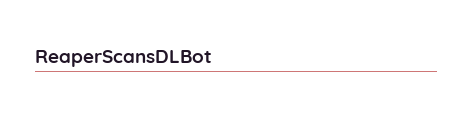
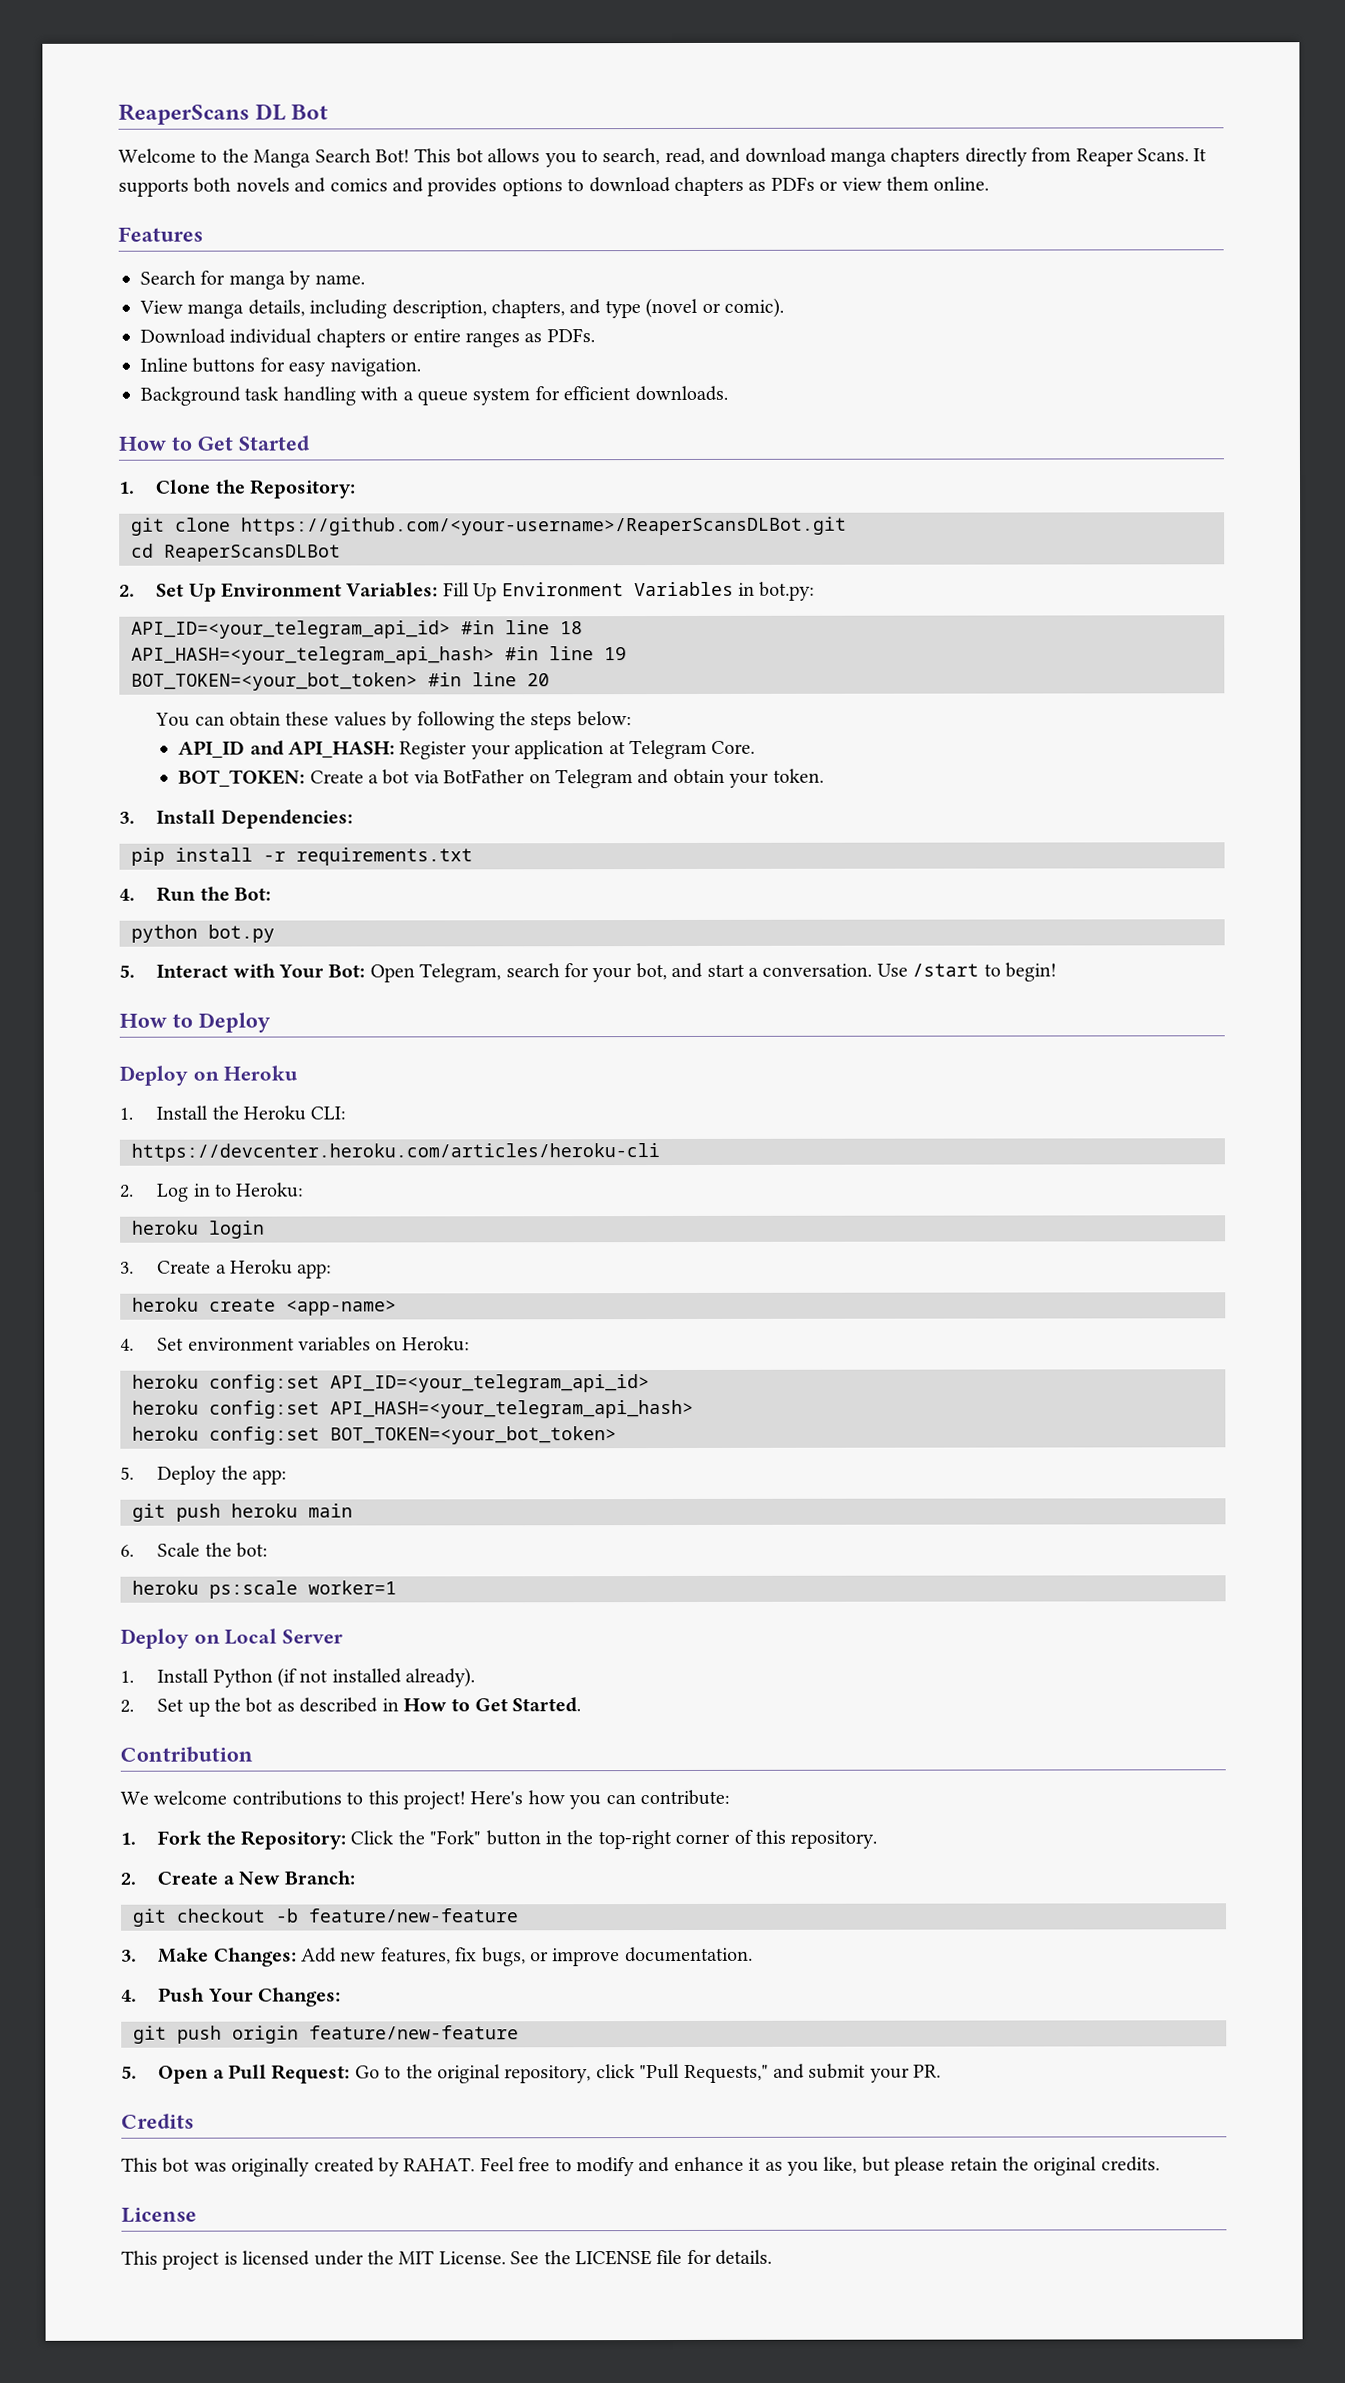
- ReaperScansDLBot
+ ReaperScans DL Bot
+ Welcome to the Manga Search Bot! This bot allows you to search, read, and download manga chapters directly from Reaper Scans. It supports both novels and comics and provides options to download chapters as PDFs or view them online.
+ Features
+ Search for manga by name.
+ View manga details, including description, chapters, and type (novel or comic).
+ Download individual chapters or entire ranges as PDFs.
+ Inline buttons for easy navigation.
+ Background task handling with a queue system for efficient downloads.
+ How to Get Started
+ 1. Clone the Repository:
+ git clone https://github.com/<your-username>/ReaperScansDLBot.git
+ cd ReaperScansDLBot
+ 2. Set Up Environment Variables: Fill Up Environment Variables in bot.py:
+ API_ID=<your_telegram_api_id> #in line 18
+ API_HASH=<your_telegram_api_hash> #in line 19
+ BOT_TOKEN=<your_bot_token> #in line 20
+ You can obtain these values by following the steps below:
+ API_ID and API_HASH: Register your application at Telegram Core.
+ BOT_TOKEN: Create a bot via BotFather on Telegram and obtain your token.
+ 3. Install Dependencies:
+ pip install -r requirements.txt
+ 4. Run the Bot:
+ python bot.py
+ 5. Interact with Your Bot: Open Telegram, search for your bot, and start a conversation. Use /start to begin!
+ How to Deploy
+ Deploy on Heroku
+ 1. Install the Heroku CLI:
+ https://devcenter.heroku.com/articles/heroku-cli
+ 2. Log in to Heroku:
+ heroku login
+ 3. Create a Heroku app:
+ heroku create <app-name>
+ 4. Set environment variables on Heroku:
+ heroku config:set API_ID=<your_telegram_api_id>
+ heroku config:set API_HASH=<your_telegram_api_hash>
+ heroku config:set BOT_TOKEN=<your_bot_token>
+ 5. Deploy the app:
+ git push heroku main
+ 6. Scale the bot:
+ heroku ps:scale worker=1
+ Deploy on Local Server
+ 1. Install Python (if not installed already).
+ 2. Set up the bot as described in How to Get Started.
+ Contribution
+ We welcome contributions to this project! Here's how you can contribute:
+ 1. Fork the Repository: Click the "Fork" button in the top-right corner of this repository.
+ 2. Create a New Branch:
+ git checkout -b feature/new-feature
+ 3. Make Changes: Add new features, fix bugs, or improve documentation.
+ 4. Push Your Changes:
+ git push origin feature/new-feature
+ 5. Open a Pull Request: Go to the original repository, click "Pull Requests," and submit your PR.
+ Credits
+ This bot was originally created by RAHAT. Feel free to modify and enhance it as you like, but please retain the original credits.
+ License
+ This project is licensed under the MIT License. See the LICENSE file for details.

